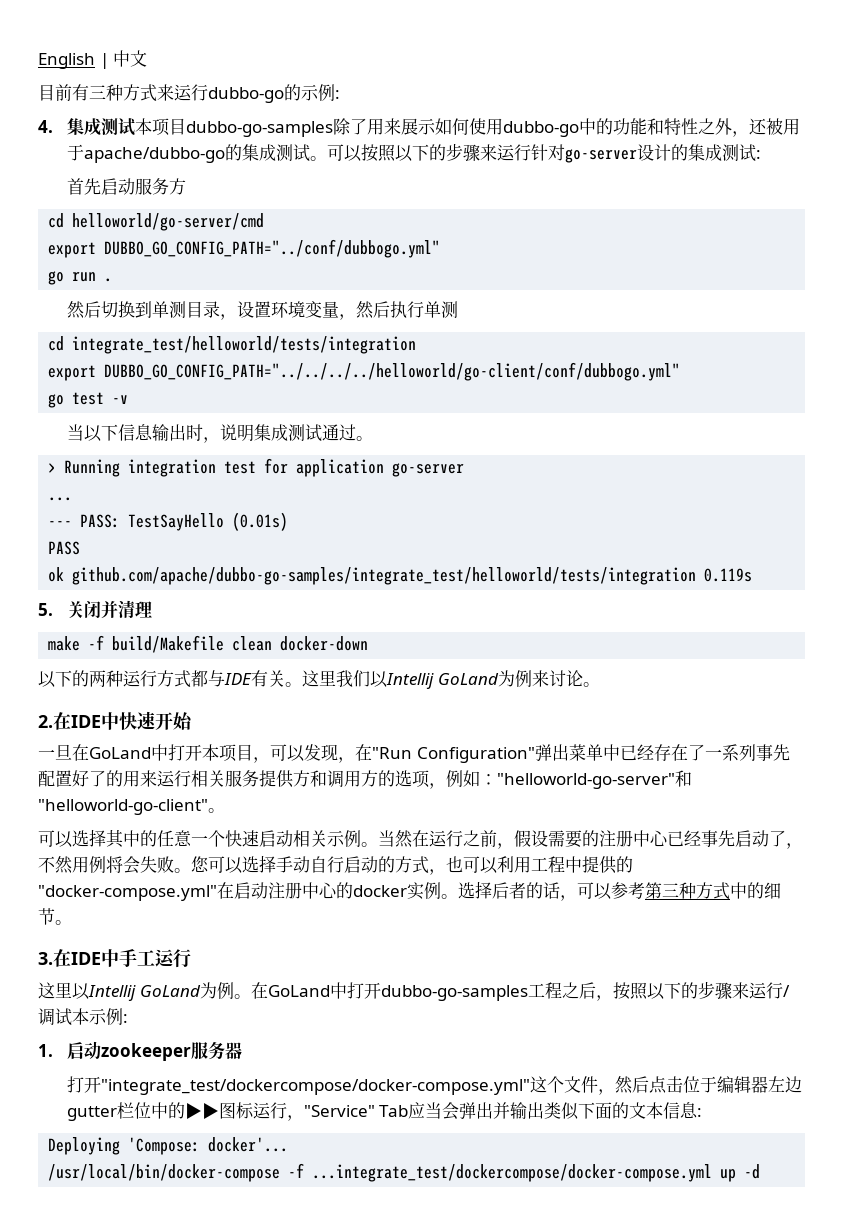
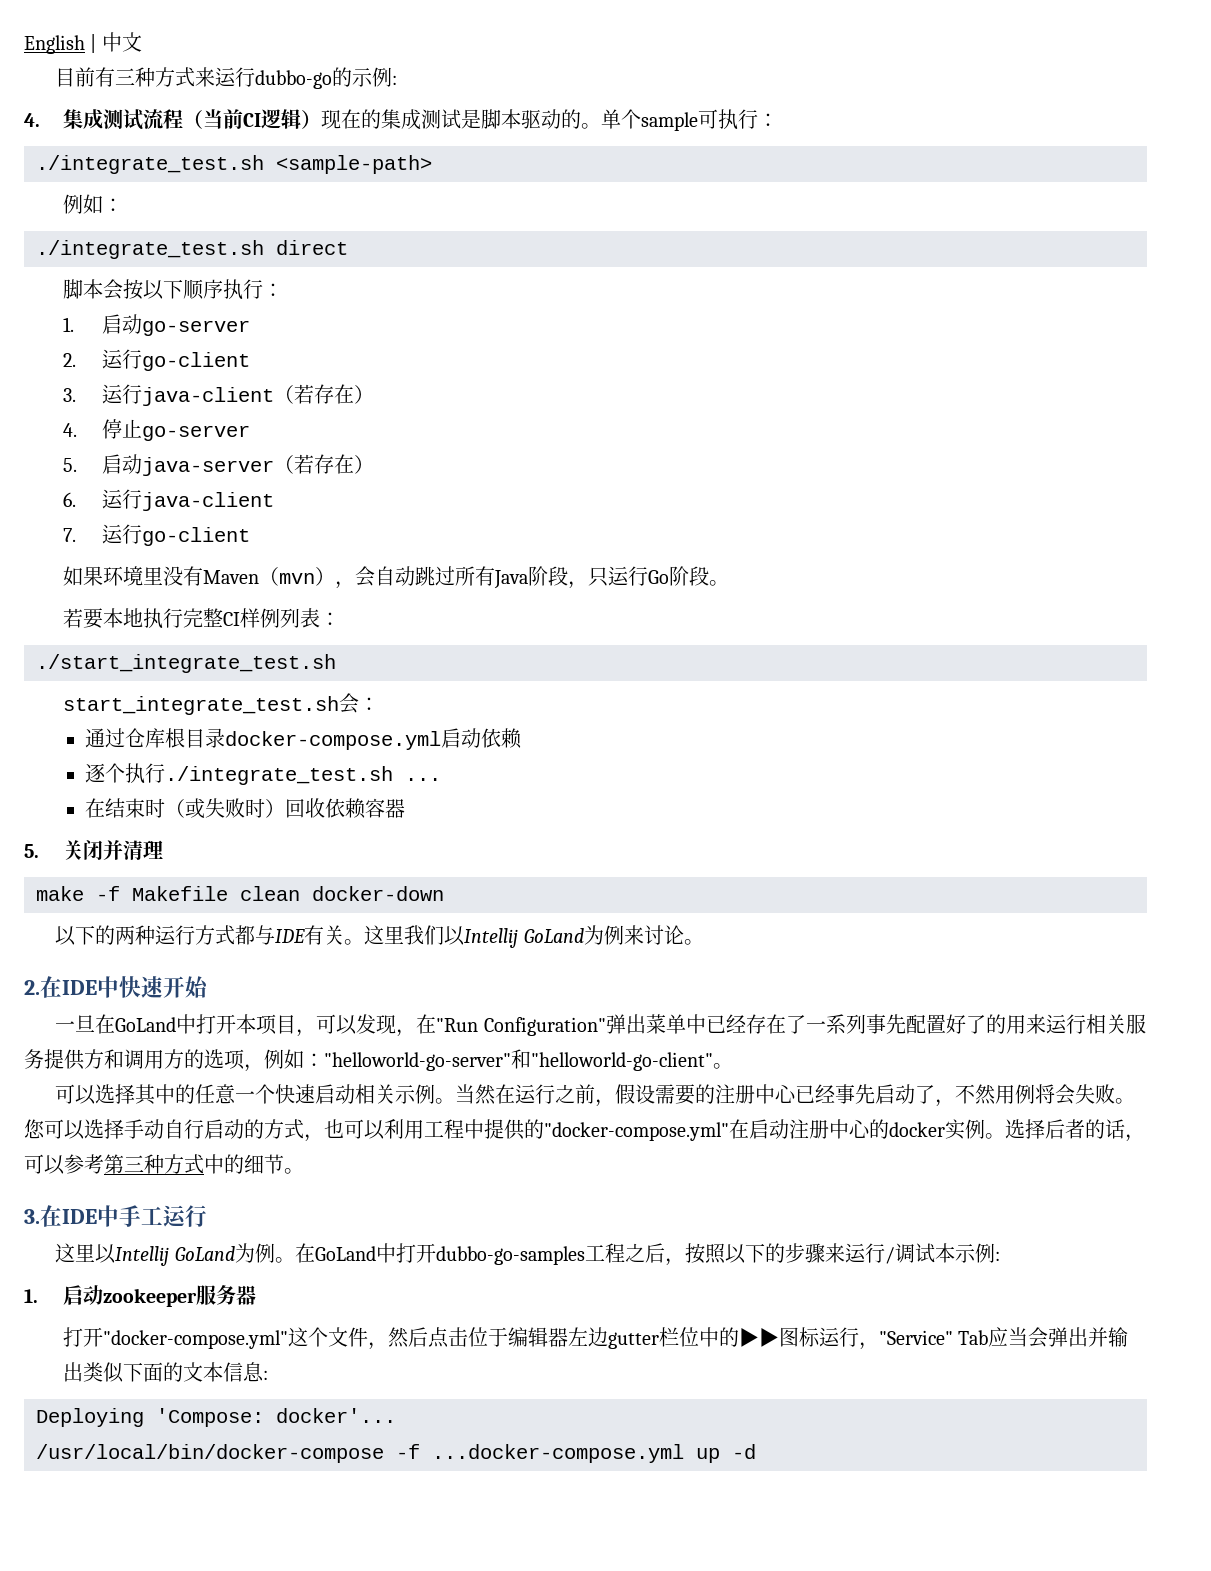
- 4.集成测试本项目dubbo-go-samples除了用来展示如何使用dubbo-go中的功能和特性之外，还被用于apache/dubbo-go的集成测试。可以按照以下的步骤来运行针对go-server设计的集成测试:
- 首先启动服务方
- cd helloworld/go-server/cmd
- export DUBBO_GO_CONFIG_PATH="../conf/dubbogo.yml"
- go run .
- 然后切换到单测目录，设置环境变量，然后执行单测
- cd integrate_test/helloworld/tests/integration
- export DUBBO_GO_CONFIG_PATH="../../../../helloworld/go-client/conf/dubbogo.yml"
- go test -v
- 当以下信息输出时，说明集成测试通过。
- > Running integration test for application go-server
- ...
- --- PASS: TestSayHello (0.01s)
- PASS
- ok github.com/apache/dubbo-go-samples/integrate_test/helloworld/tests/integration 0.119s
+ 4.集成测试流程（当前CI逻辑）现在的集成测试是脚本驱动的。单个sample可执行：
+ ./integrate_test.sh <sample-path>
+ 例如：
+ ./integrate_test.sh direct
+ 脚本会按以下顺序执行：
+ 1.启动go-server
+ 2.运行go-client
+ 3.运行java-client（若存在）
+ 4.停止go-server
+ 5.启动java-server（若存在）
+ 6.运行java-client
+ 7.运行go-client
+ 如果环境里没有Maven（mvn），会自动跳过所有Java阶段，只运行Go阶段。
+ 若要本地执行完整CI样例列表：
+ ./start_integrate_test.sh
+ start_integrate_test.sh会：
+ 通过仓库根目录docker-compose.yml启动依赖
+ 逐个执行./integrate_test.sh ...
+ 在结束时（或失败时）回收依赖容器
- make -f build/Makefile clean docker-down
+ make -f Makefile clean docker-down
- 打开"integrate_test/dockercompose/docker-compose.yml"这个文件，然后点击位于编辑器左边gutter栏位中的▶▶图标运行，"Service" Tab应当会弹出并输出类似下面的文本信息:
+ 打开"docker-compose.yml"这个文件，然后点击位于编辑器左边gutter栏位中的▶▶图标运行，"Service" Tab应当会弹出并输出类似下面的文本信息:
- /usr/local/bin/docker-compose -f ...integrate_test/dockercompose/docker-compose.yml up -d
+ /usr/local/bin/docker-compose -f ...docker-compose.yml up -d

